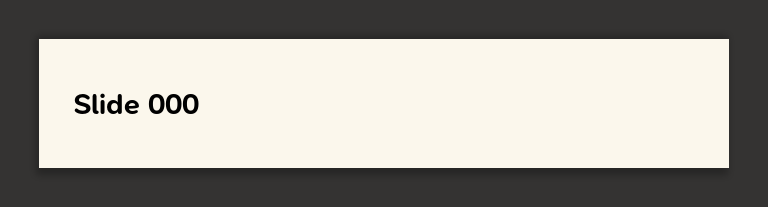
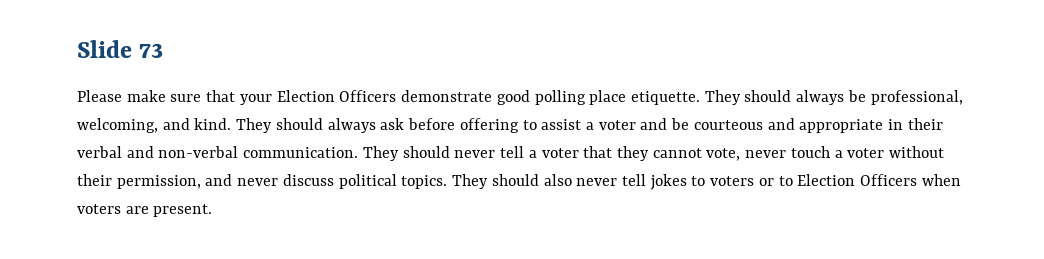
- Slide 000
+ Slide 73
+ Please make sure that your Election Officers demonstrate good polling place etiquette. They should always be professional, welcoming, and kind. They should always ask before offering to assist a voter and be courteous and appropriate in their verbal and non-verbal communication. They should never tell a voter that they cannot vote, never touch a voter without their permission, and never discuss political topics. They should also never tell jokes to voters or to Election Officers when voters are present.

